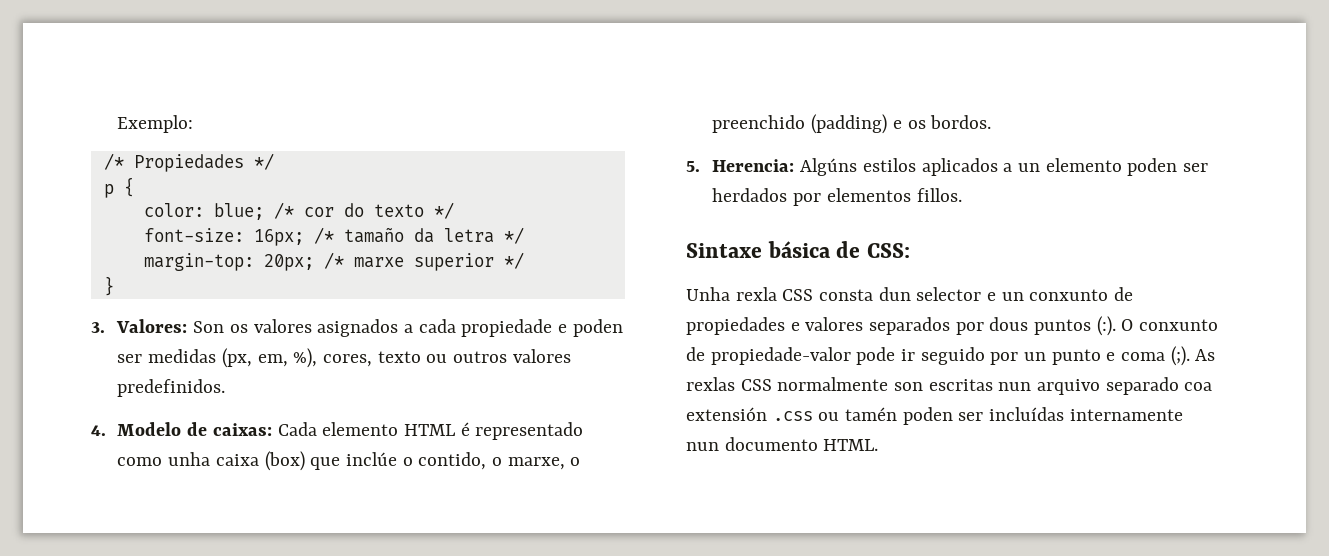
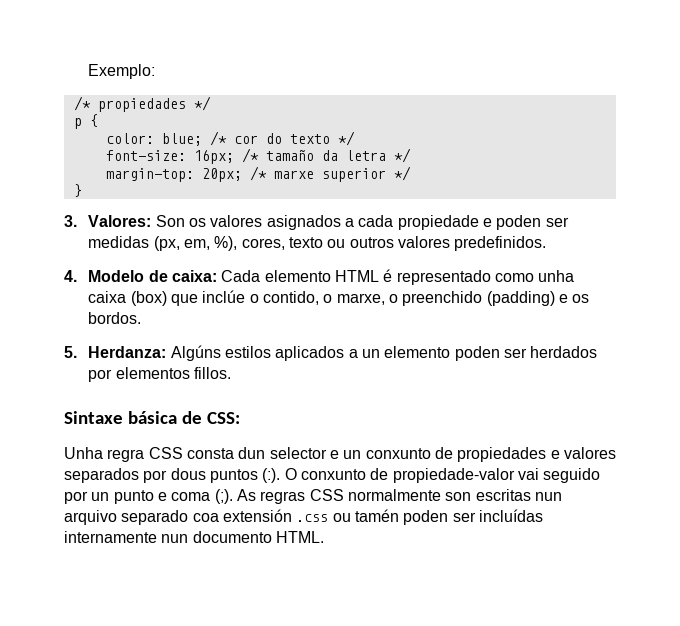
- /* Propiedades */
+ /* propiedades */
- 4. Modelo de caixas: Cada elemento HTML é representado como unha caixa (box) que inclúe o contido, o marxe, o preenchido (padding) e os bordos.
+ 4. Modelo de caixa: Cada elemento HTML é representado como unha caixa (box) que inclúe o contido, o marxe, o preenchido (padding) e os bordos.
- 5. Herencia: Algúns estilos aplicados a un elemento poden ser herdados por elementos fillos.
+ 5. Herdanza: Algúns estilos aplicados a un elemento poden ser herdados por elementos fillos.
- Unha rexla CSS consta dun selector e un conxunto de propiedades e valores separados por dous puntos (:).
+ Unha regra CSS consta dun selector e un conxunto de propiedades e valores separados por dous puntos (:).
- O conxunto de propiedade-valor pode ir seguido por un punto e coma (;).
+ O conxunto de propiedade-valor vai seguido por un punto e coma (;).
- As rexlas CSS normalmente son escritas nun arquivo separado coa extensión .css ou tamén poden ser incluídas internamente nun documento HTML.
+ As regras CSS normalmente son escritas nun arquivo separado coa extensión .css ou tamén poden ser incluídas internamente nun documento HTML.

